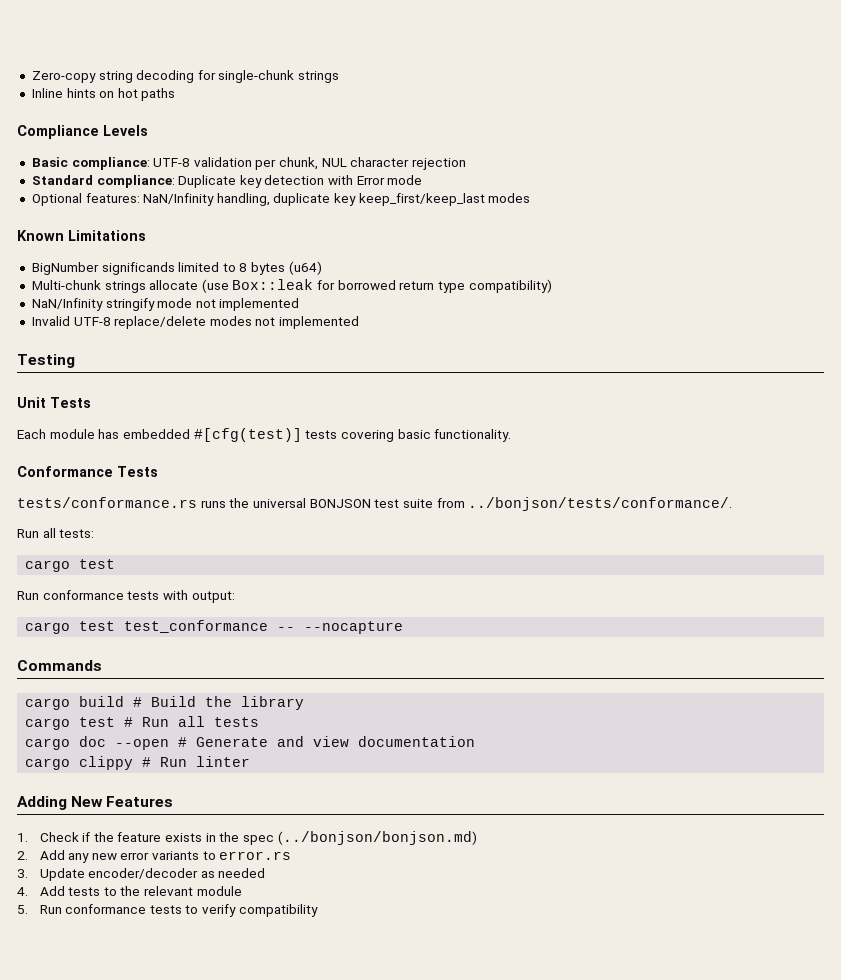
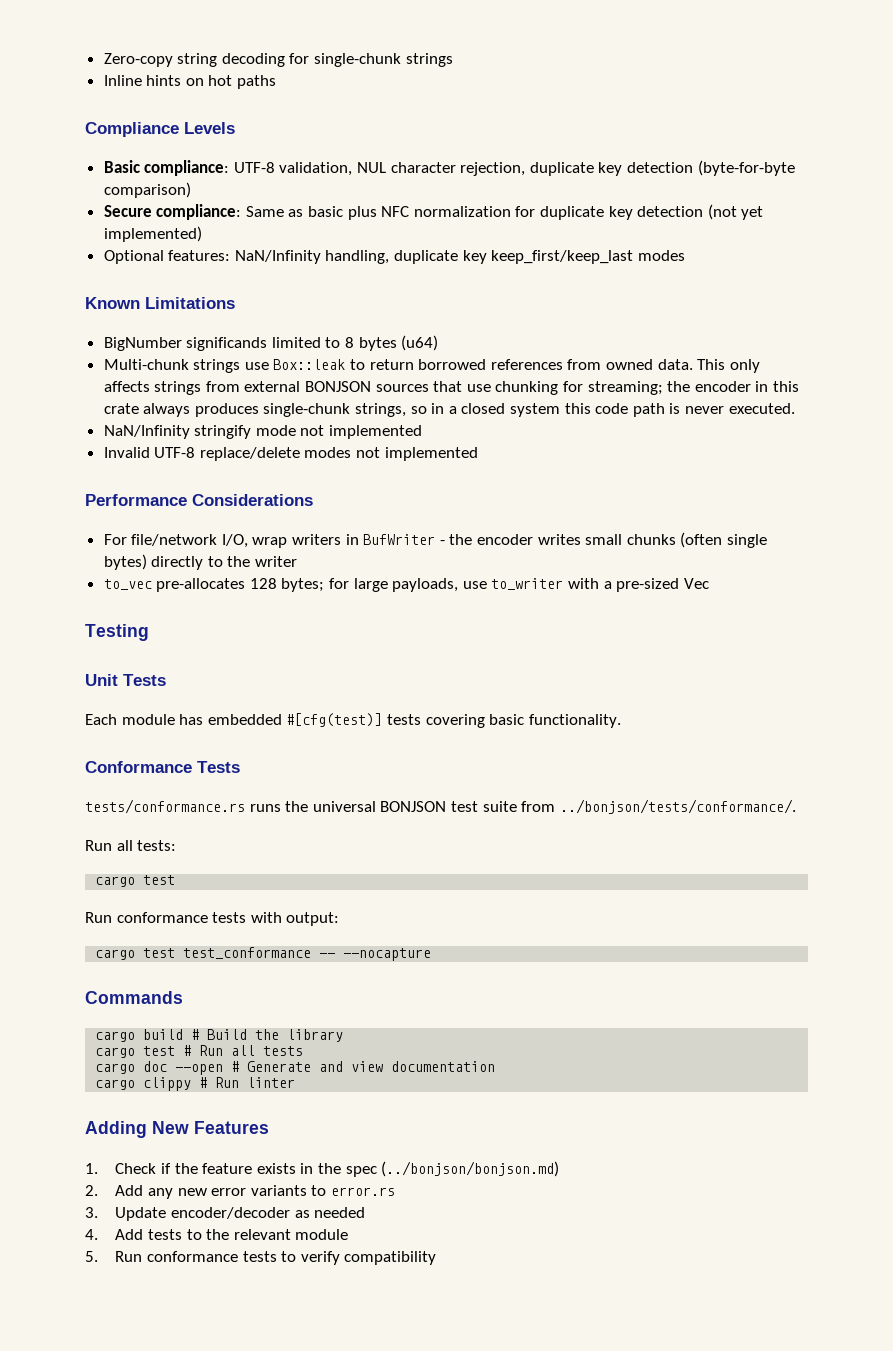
- Basic compliance: UTF-8 validation per chunk, NUL character rejection
- Standard compliance: Duplicate key detection with Error mode
+ Basic compliance: UTF-8 validation, NUL character rejection, duplicate key detection (byte-for-byte comparison)
+ Secure compliance: Same as basic plus NFC normalization for duplicate key detection (not yet implemented)
- Multi-chunk strings allocate (use Box::leak for borrowed return type compatibility)
+ Multi-chunk strings use Box::leak to return borrowed references from owned data. This only affects strings from external BONJSON sources that use chunking for streaming; the encoder in this crate always produces single-chunk strings, so in a closed system this code path is never executed.
+ Performance Considerations
+ For file/network I/O, wrap writers in BufWriter - the encoder writes small chunks (often single bytes) directly to the writer
+ to_vec pre-allocates 128 bytes; for large payloads, use to_writer with a pre-sized Vec

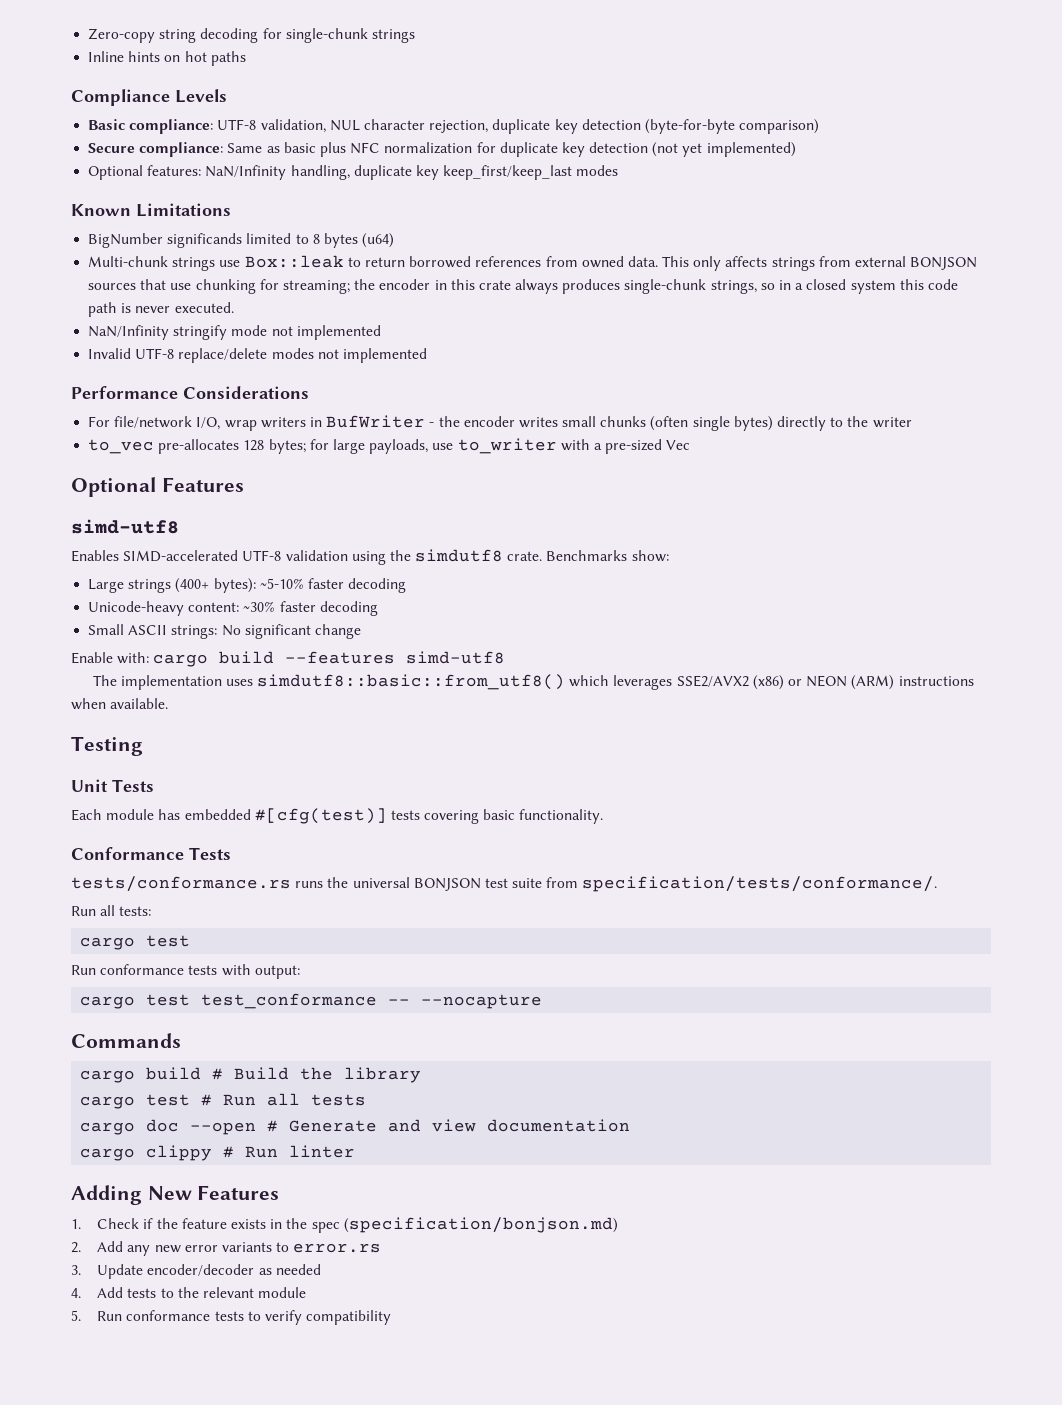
+ Optional Features
+ simd-utf8
+ Enables SIMD-accelerated UTF-8 validation using the simdutf8 crate. Benchmarks show:
+ Large strings (400+ bytes): ~5-10% faster decoding
+ Unicode-heavy content: ~30% faster decoding
+ Small ASCII strings: No significant change
+ Enable with: cargo build --features simd-utf8
+ The implementation uses simdutf8::basic::from_utf8() which leverages SSE2/AVX2 (x86) or NEON (ARM) instructions when available.
- tests/conformance.rs runs the universal BONJSON test suite from ../bonjson/tests/conformance/.
+ tests/conformance.rs runs the universal BONJSON test suite from specification/tests/conformance/.
- 1. Check if the feature exists in the spec (../bonjson/bonjson.md)
+ 1. Check if the feature exists in the spec (specification/bonjson.md)

